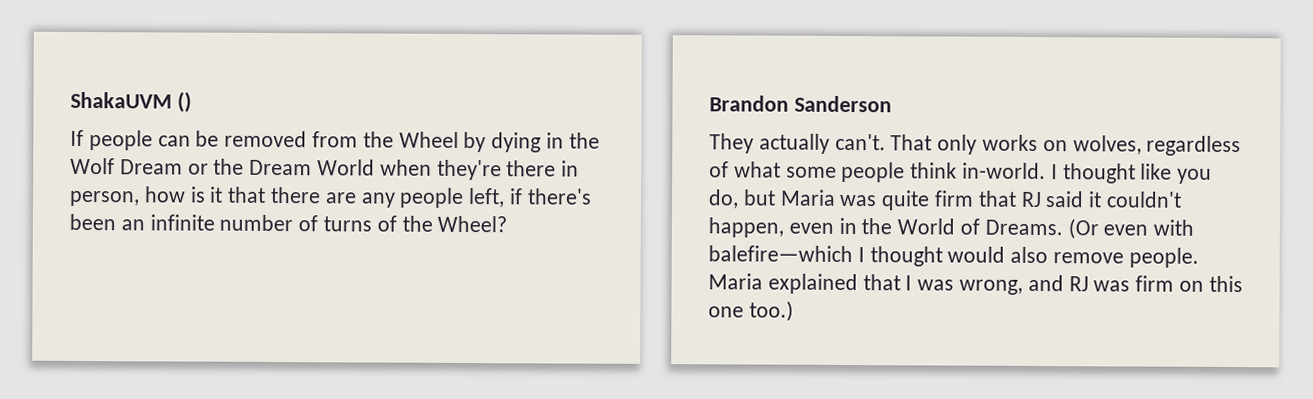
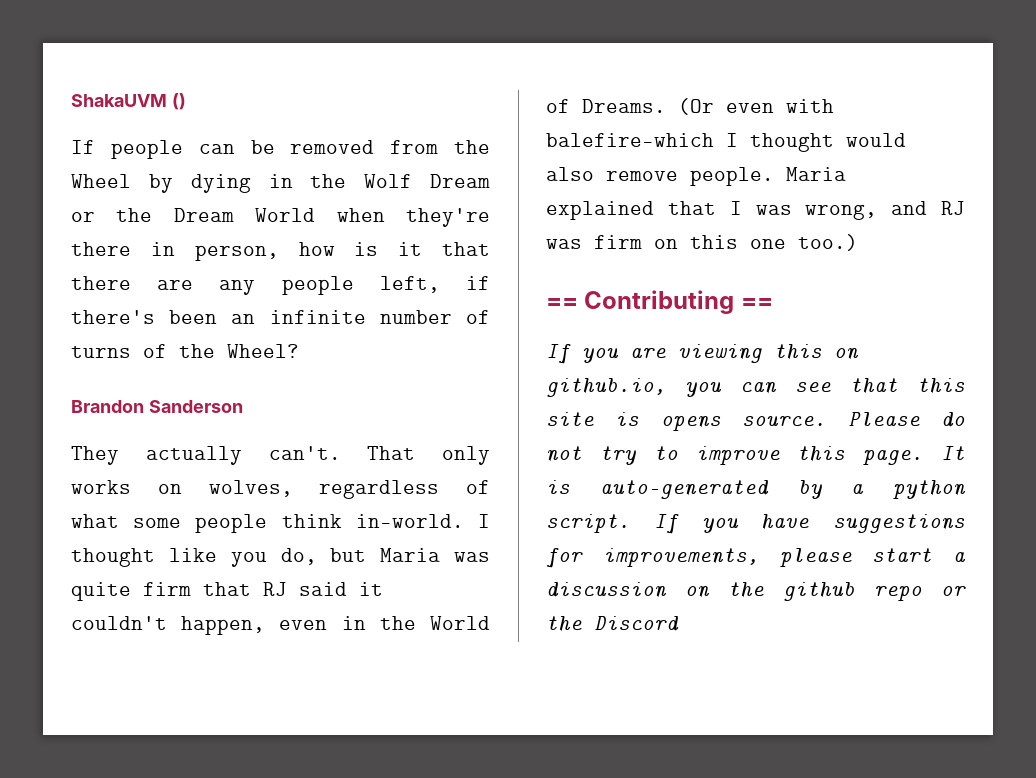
+ == Contributing ==
+ If you are viewing this on github.io, you can see that this site is opens source. Please do not try to improve this page. It is auto-generated by a python script. If you have suggestions for improvements, please start a discussion on the github repo or the Discord

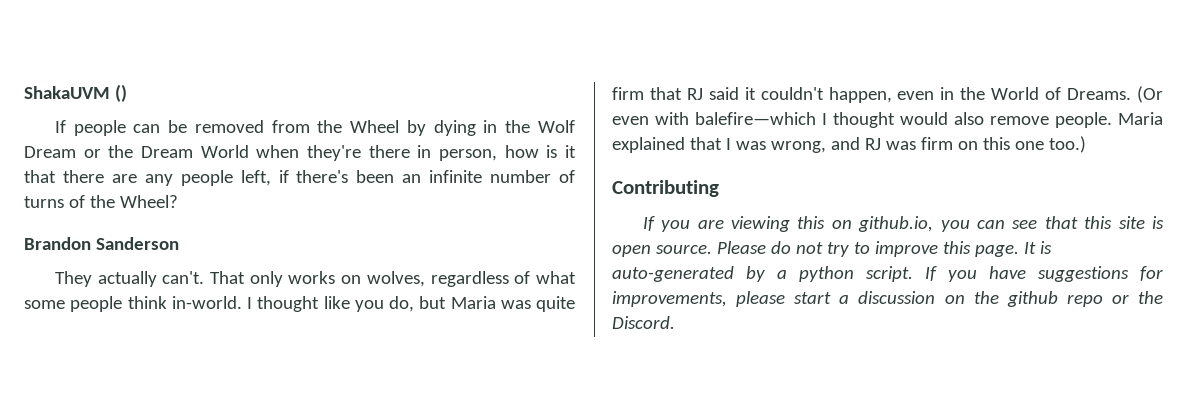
- == Contributing ==
+ Contributing
- If you are viewing this on github.io, you can see that this site is opens source.
+ If you are viewing this on github.io, you can see that this site is open source.
- If you have suggestions for improvements, please start a discussion on the github repo or the Discord
+ If you have suggestions for improvements, please start a discussion on the github repo or the Discord.

